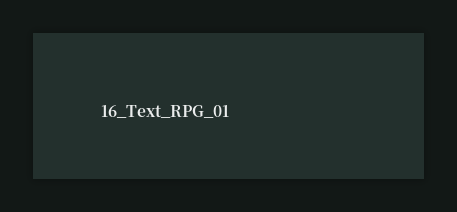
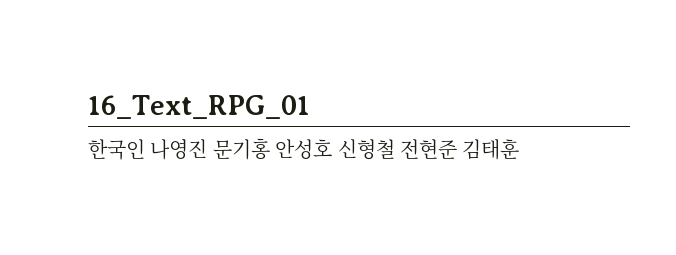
+ 한국인 나영진 문기홍 안성호 신형철 전현준 김태훈

